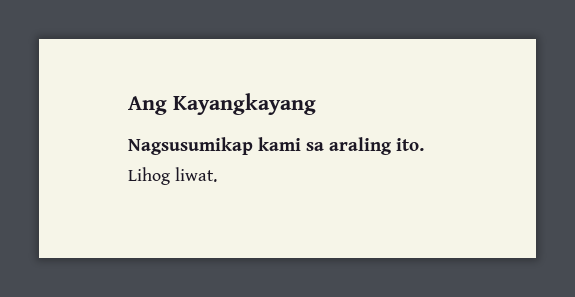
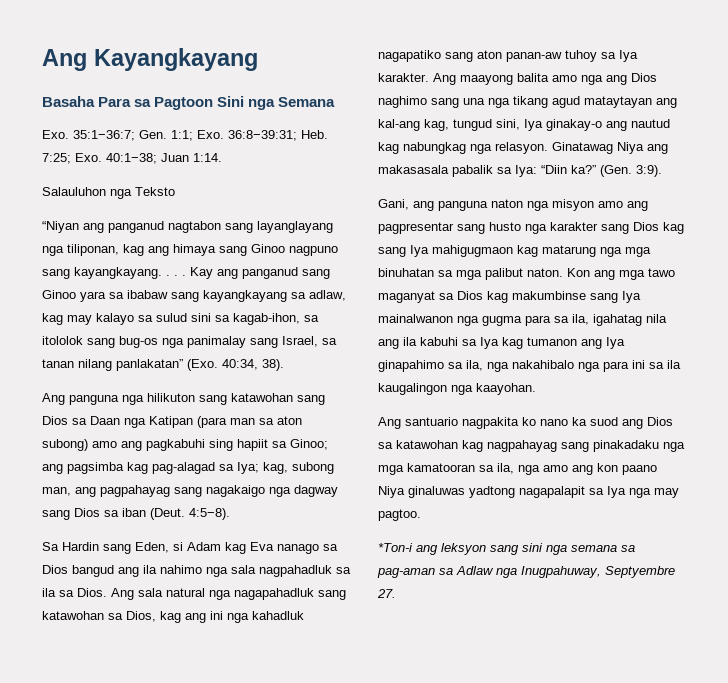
- Nagsusumikap kami sa araling ito.
- Lihog liwat.
+ Basaha Para sa Pagtoon Sini nga Semana
+ Exo. 35:1−36:7; Gen. 1:1; Exo. 36:8−39:31; Heb. 7:25; Exo. 40:1−38; Juan 1:14.
+ Salauluhon nga Teksto
+ “Niyan ang panganud nagtabon sang layanglayang nga tiliponan, kag ang himaya sang Ginoo nagpuno sang kayangkayang. . . . Kay ang panganud sang Ginoo yara sa ibabaw sang kayangkayang sa adlaw, kag may kalayo sa sulud sini sa kagab-ihon, sa itololok sang bug-os nga panimalay sang Israel, sa tanan nilang panlakatan” (Exo. 40:34, 38).
+ Ang panguna nga hilikuton sang katawohan sang Dios sa Daan nga Katipan (para man sa aton subong) amo ang pagkabuhi sing hapiit sa Ginoo; ang pagsimba kag pag-alagad sa Iya; kag, subong man, ang pagpahayag sang nagakaigo nga dagway sang Dios sa iban (Deut. 4:5−8).
+ Sa Hardin sang Eden, si Adam kag Eva nanago sa Dios bangud ang ila nahimo nga sala nagpahadluk sa ila sa Dios. Ang sala natural nga nagapahadluk sang katawohan sa Dios, kag ang ini nga kahadluk nagapatiko sang aton panan-aw tuhoy sa Iya karakter. Ang maayong balita amo nga ang Dios naghimo sang una nga tikang agud mataytayan ang kal-ang kag, tungud sini, Iya ginakay-o ang nautud kag nabungkag nga relasyon. Ginatawag Niya ang makasasala pabalik sa Iya: “Diin ka?” (Gen. 3:9).
+ Gani, ang panguna naton nga misyon amo ang pagpresentar sang husto nga karakter sang Dios kag sang Iya mahigugmaon kag matarung nga mga binuhatan sa mga palibut naton. Kon ang mga tawo maganyat sa Dios kag makumbinse sang Iya mainalwanon nga gugma para sa ila, igahatag nila ang ila kabuhi sa Iya kag tumanon ang Iya ginapahimo sa ila, nga nakahibalo nga para ini sa ila kaugalingon nga kaayohan.
+ Ang santuario nagpakita ko nano ka suod ang Dios sa katawohan kag nagpahayag sang pinakadaku nga mga kamatooran sa ila, nga amo ang kon paano Niya ginaluwas yadtong nagapalapit sa Iya nga may pagtoo.
+ *Ton-i ang leksyon sang sini nga semana sa pag-aman sa Adlaw nga Inugpahuway, Septyembre 27.

